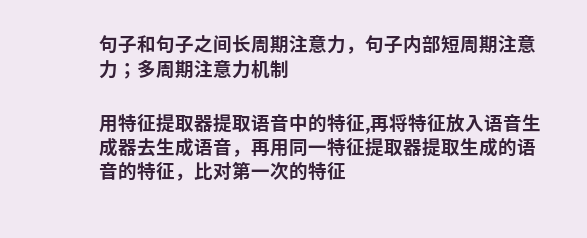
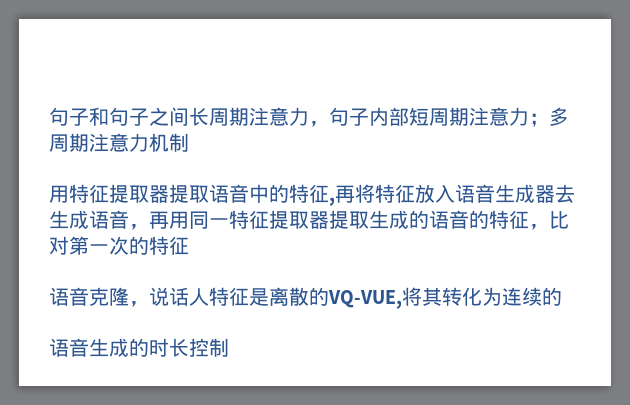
+ 语音克隆，说话人特征是离散的VQ-VUE,将其转化为连续的
+ 语音生成的时长控制

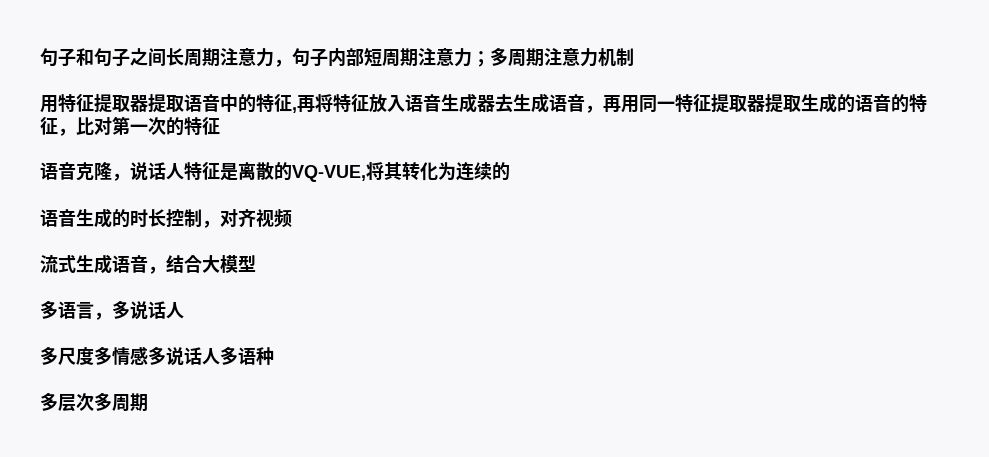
- 语音生成的时长控制
+ 语音生成的时长控制，对齐视频
+ 流式生成语音，结合大模型
+ 多语言，多说话人
+ 多尺度多情感多说话人多语种
+ 多层次多周期

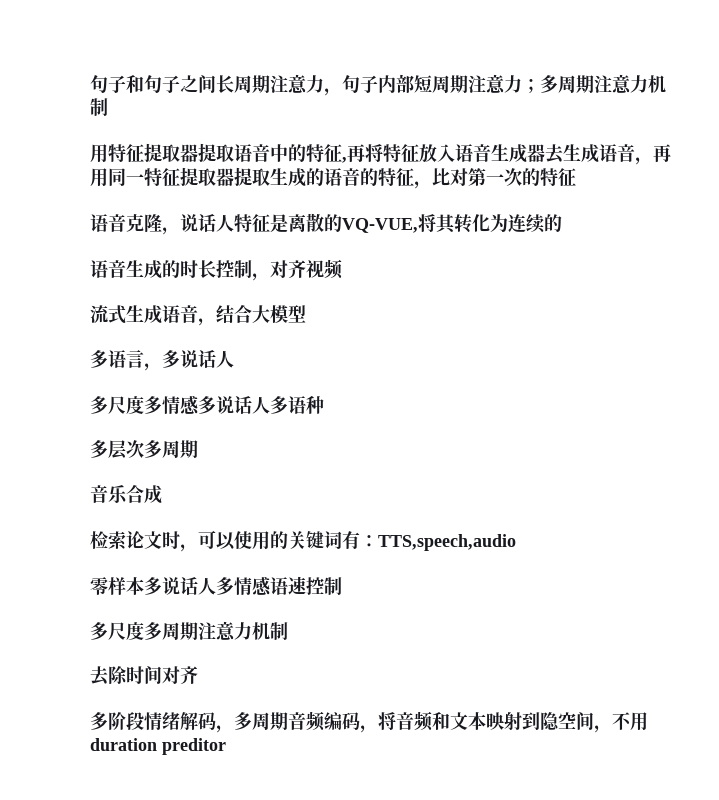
+ 音乐合成
+ 检索论文时，可以使用的关键词有：TTS,speech,audio
+ 零样本多说话人多情感语速控制
+ 多尺度多周期注意力机制
+ 去除时间对齐
+ 多阶段情绪解码，多周期音频编码，将音频和文本映射到隐空间，不用duration preditor

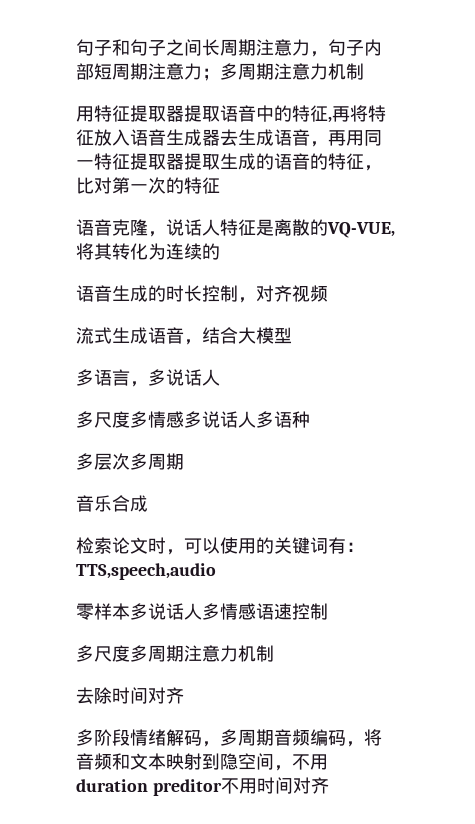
- 多阶段情绪解码，多周期音频编码，将音频和文本映射到隐空间，不用duration preditor
+ 多阶段情绪解码，多周期音频编码，将音频和文本映射到隐空间，不用duration preditor不用时间对齐

